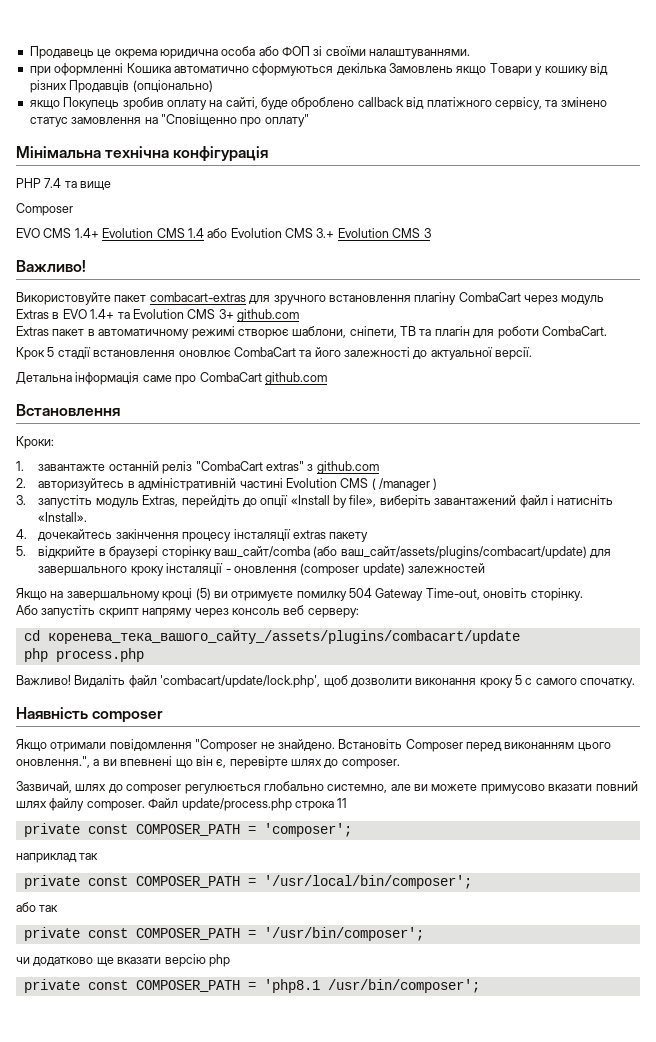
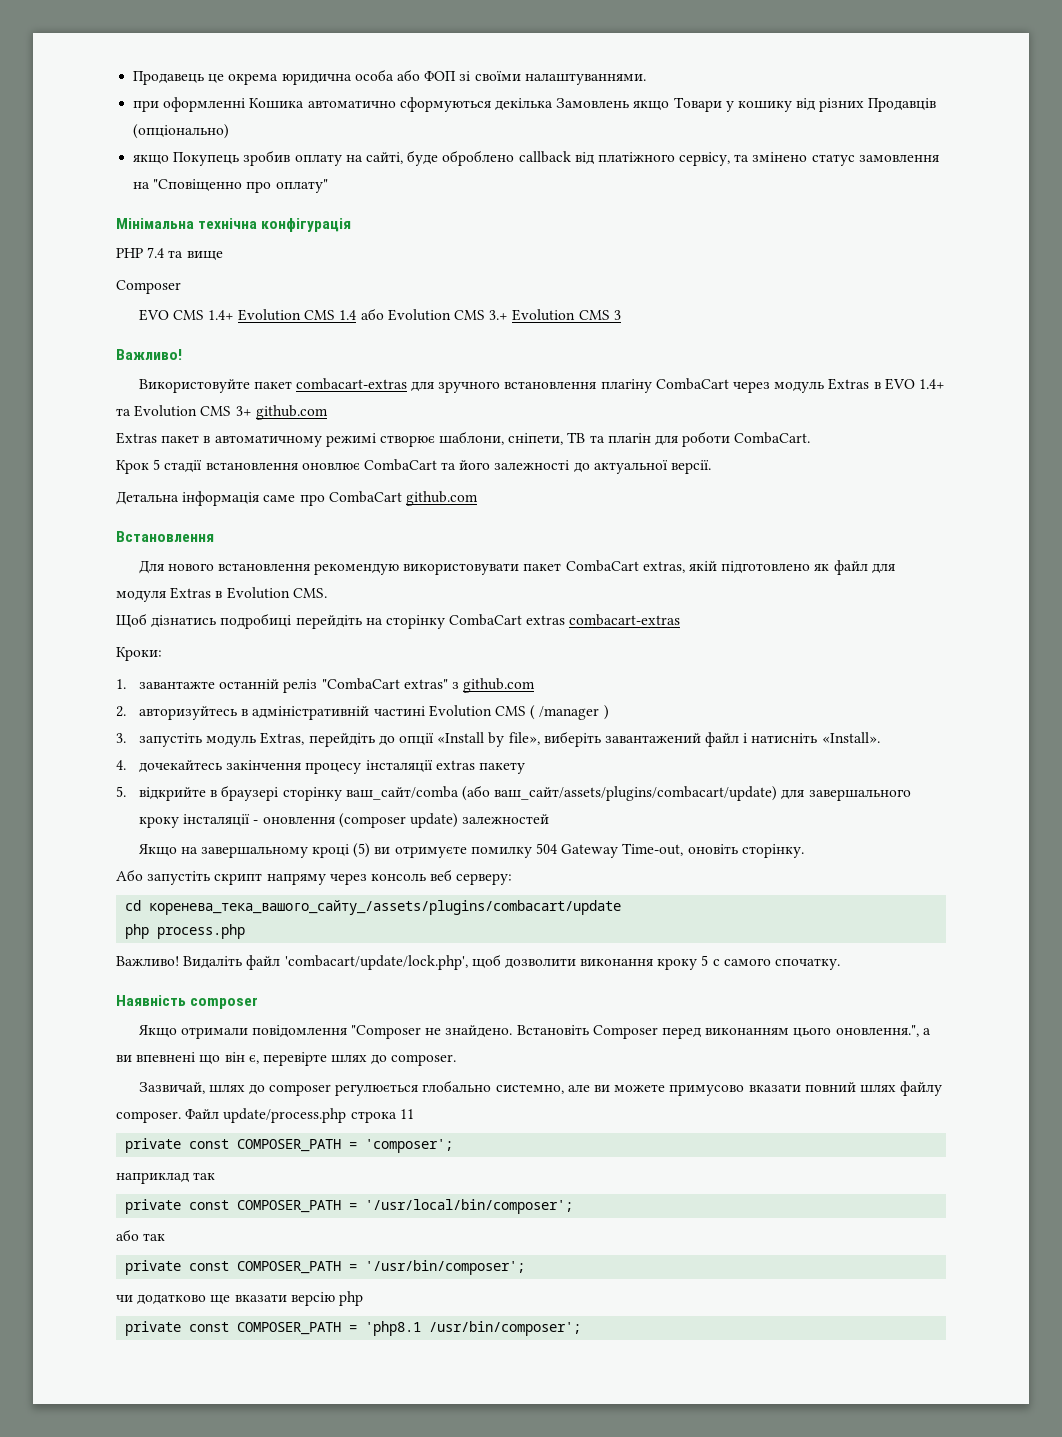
+ Для нового встановлення рекомендую використовувати пакет CombaCart extras, якій підготовлено як файл для модуля Extras в Evolution CMS.
+ Щоб дізнатись подробиці перейдіть на сторінку CombaCart extras combacart-extras

